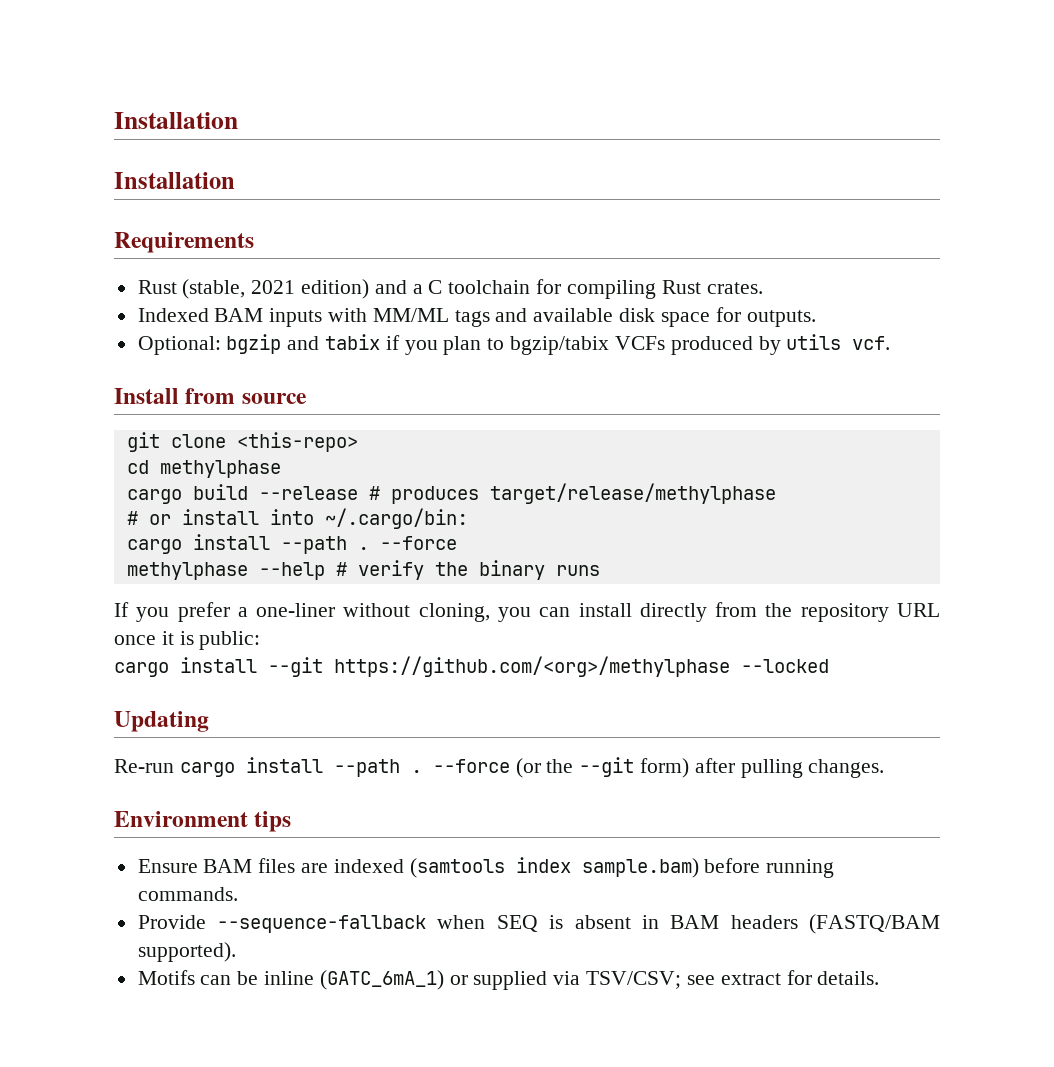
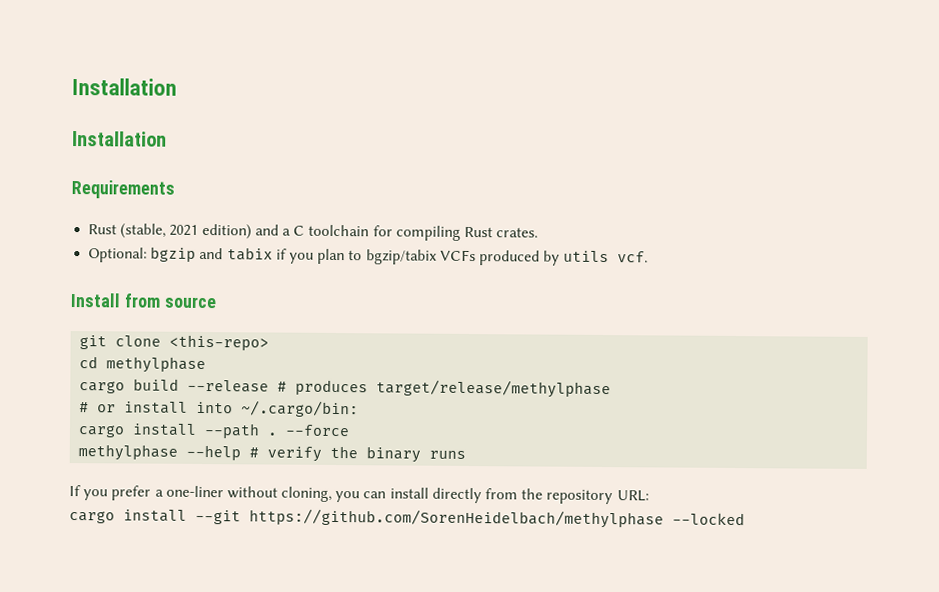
- Indexed BAM inputs with MM/ML tags and available disk space for outputs.
- If you prefer a one-liner without cloning, you can install directly from the repository URL once it is public:
+ If you prefer a one-liner without cloning, you can install directly from the repository URL:
- cargo install --git https://github.com/<org>/methylphase --locked
+ cargo install --git https://github.com/SorenHeidelbach/methylphase --locked
- Updating
- Re-run cargo install --path . --force (or the --git form) after pulling changes.
- Environment tips
- Ensure BAM files are indexed (samtools index sample.bam) before running commands.
- Provide --sequence-fallback when SEQ is absent in BAM headers (FASTQ/BAM supported).
- Motifs can be inline (GATC_6mA_1) or supplied via TSV/CSV; see extract for details.

